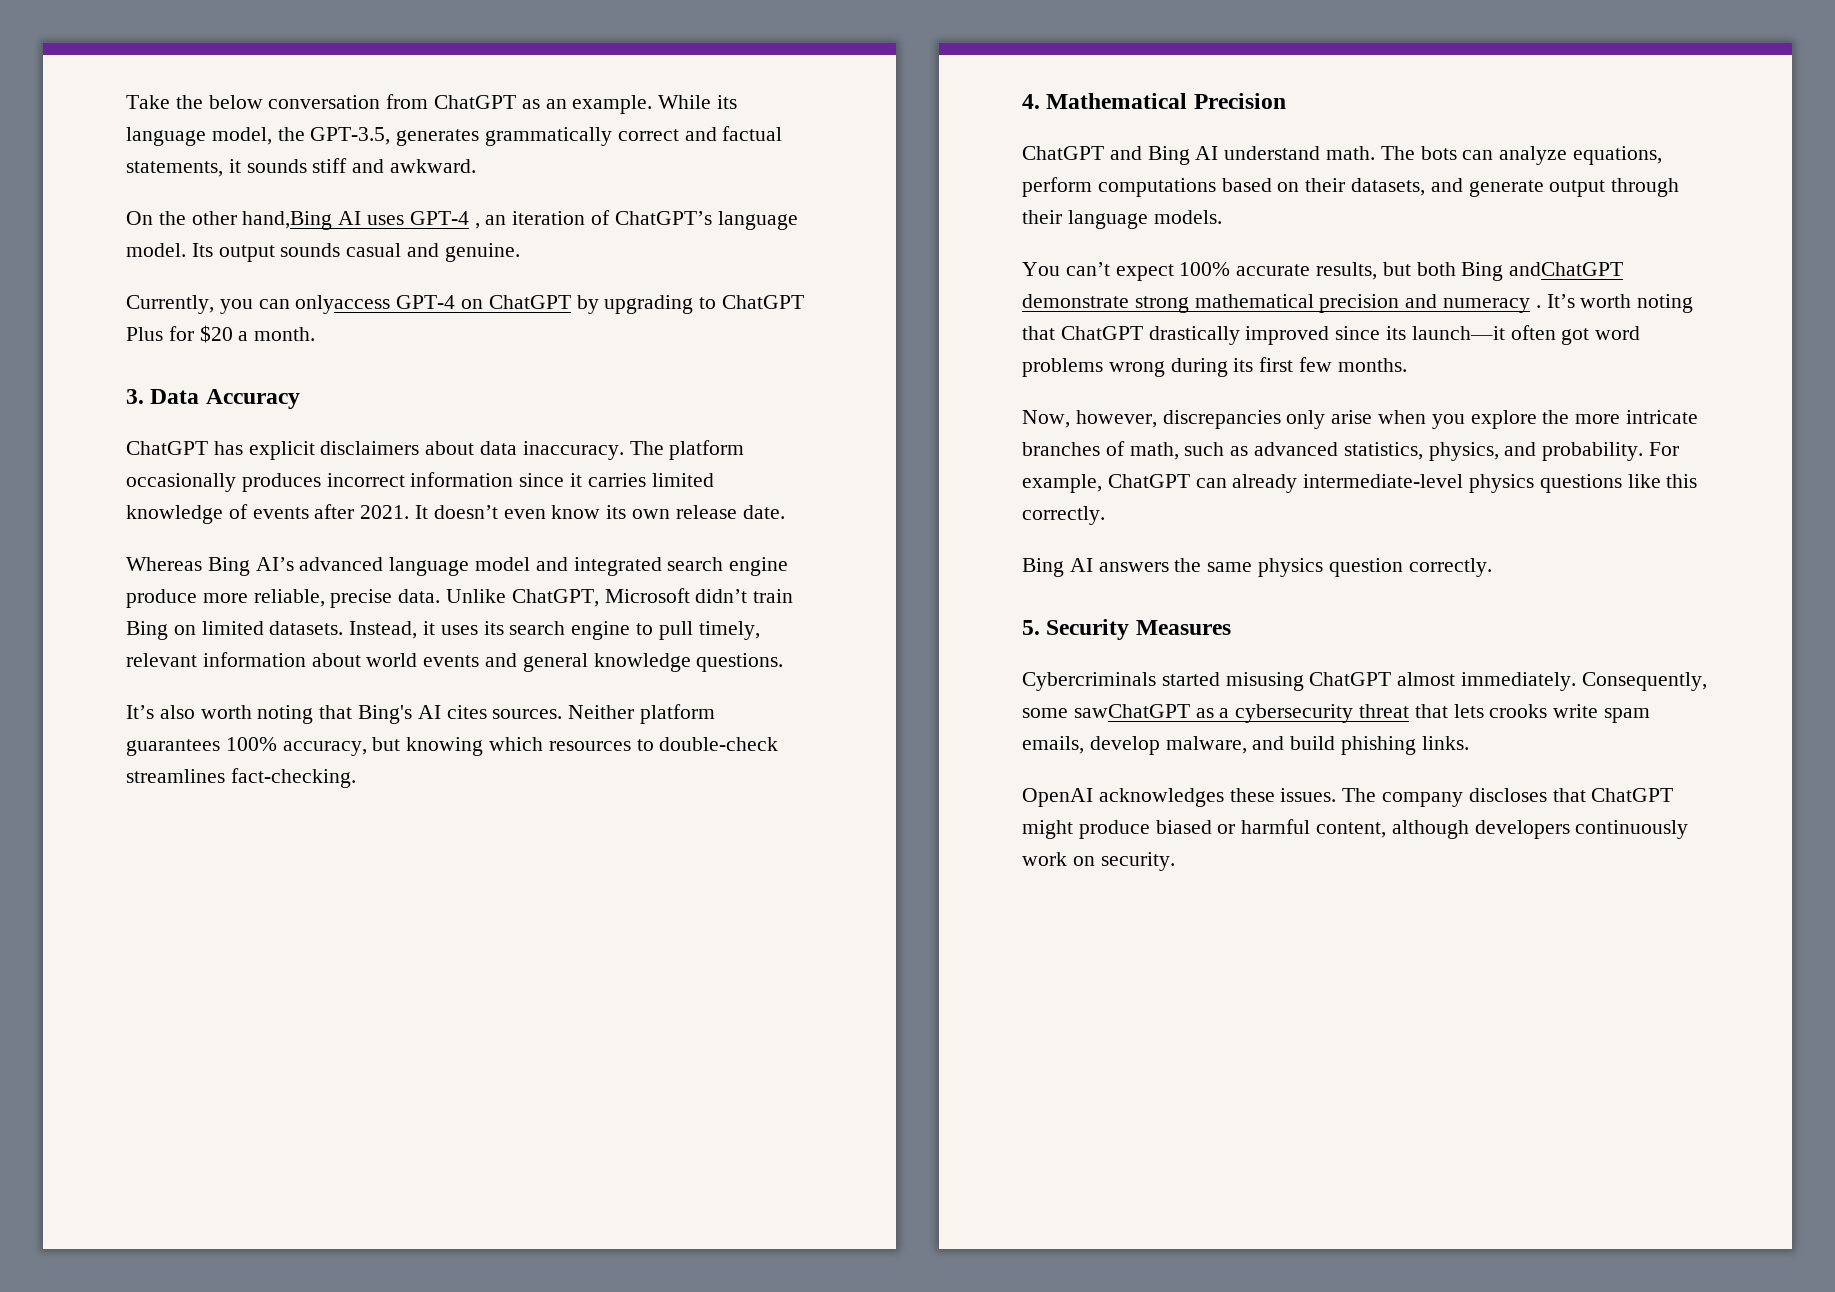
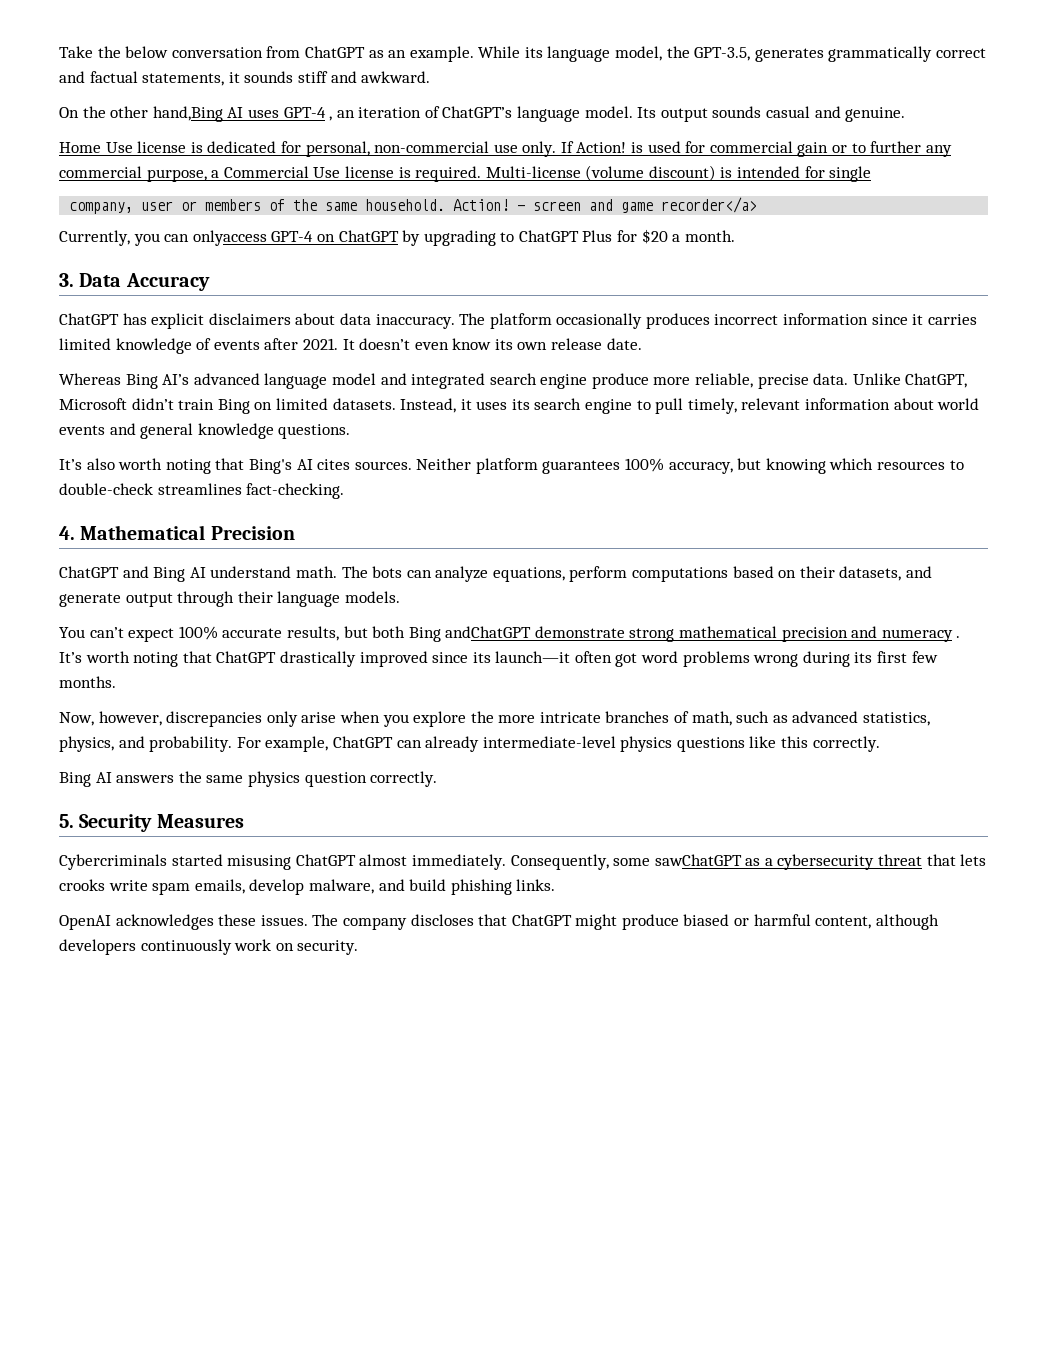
+ Home Use license is dedicated for personal, non-commercial use only. If Action! is used for commercial gain or to further any commercial purpose, a Commercial Use license is required. Multi-license (volume discount) is intended for single
+ company, user or members of the same household. Action! - screen and game recorder</a>

